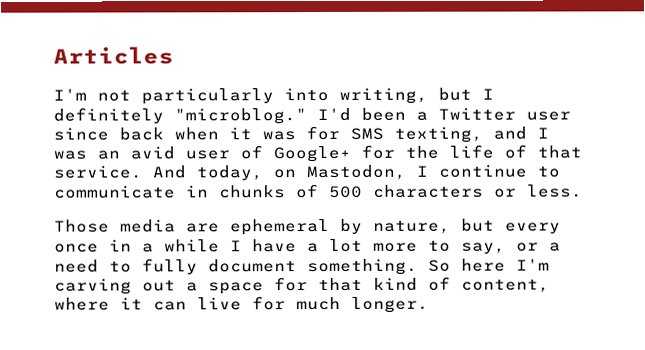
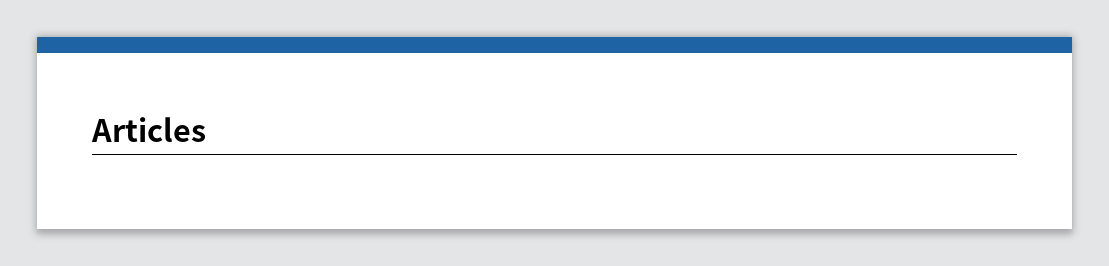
- I'm not particularly into writing, but I definitely "microblog." I'd been a Twitter user since back when it was for SMS texting, and I was an avid user of Google+ for the life of that service. And today, on Mastodon, I continue to communicate in chunks of 500 characters or less.
- Those media are ephemeral by nature, but every once in a while I have a lot more to say, or a need to fully document something. So here I'm carving out a space for that kind of content, where it can live for much longer.

